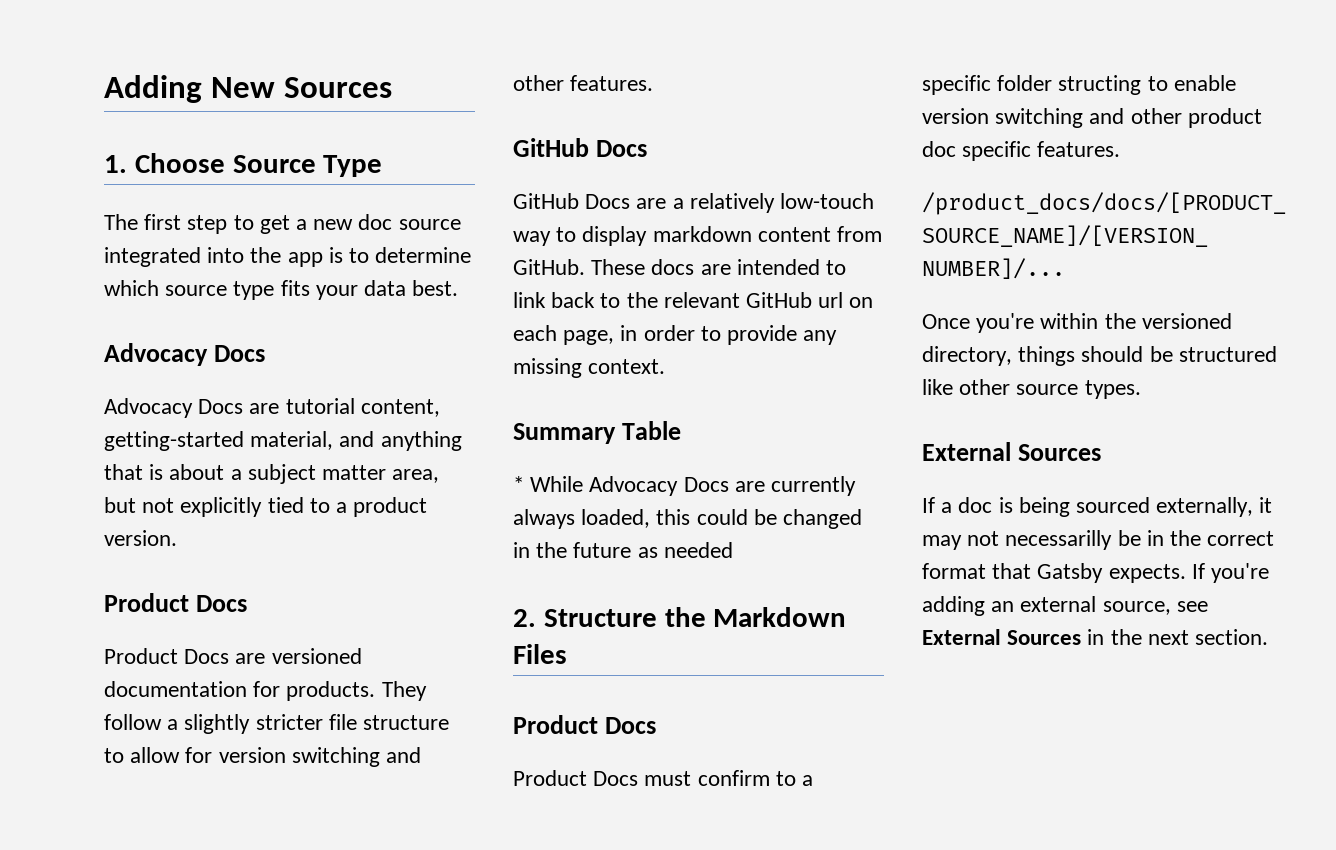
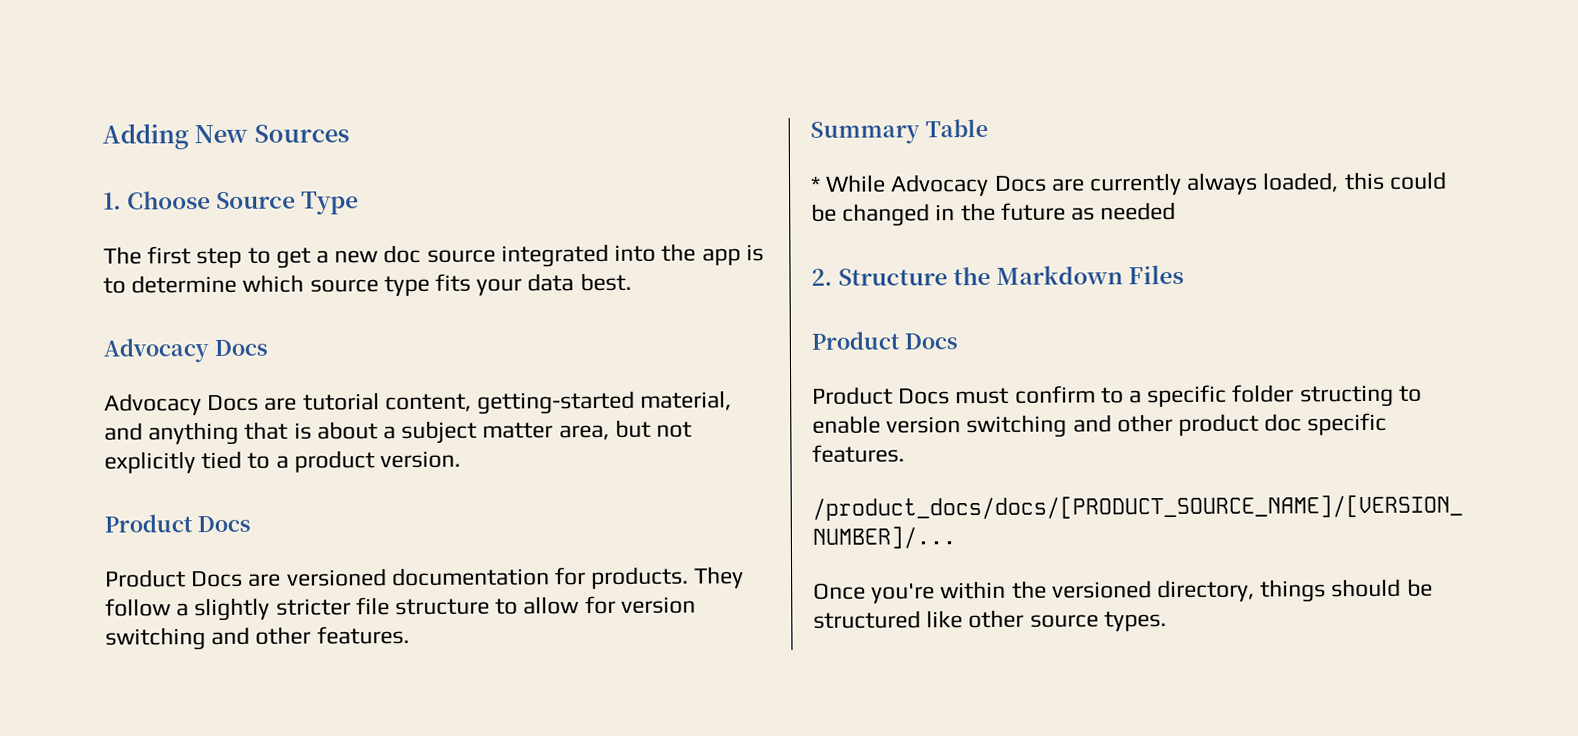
  They follow a slightly stricter file structure to allow for version switching and other features.
- GitHub Docs
- GitHub Docs are a relatively low-touch way to display markdown content from GitHub. These docs are intended to link back to the relevant GitHub url on each page, in order to provide any missing context.
  Once you're within the versioned directory, things should be structured like other source types.
- External Sources
- If a doc is being sourced externally, it may not necessarilly be in the correct format that Gatsby expects. If you're adding an external source, see External Sources in the next section.

